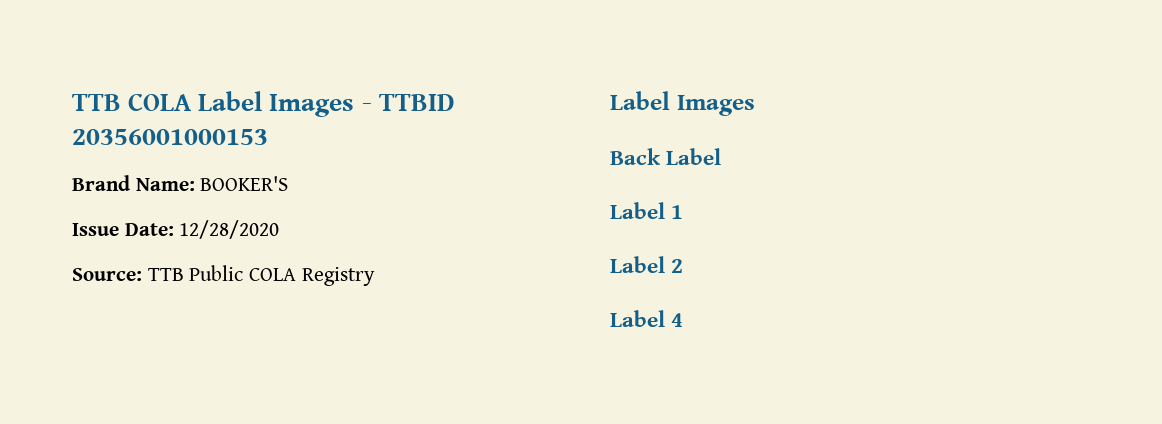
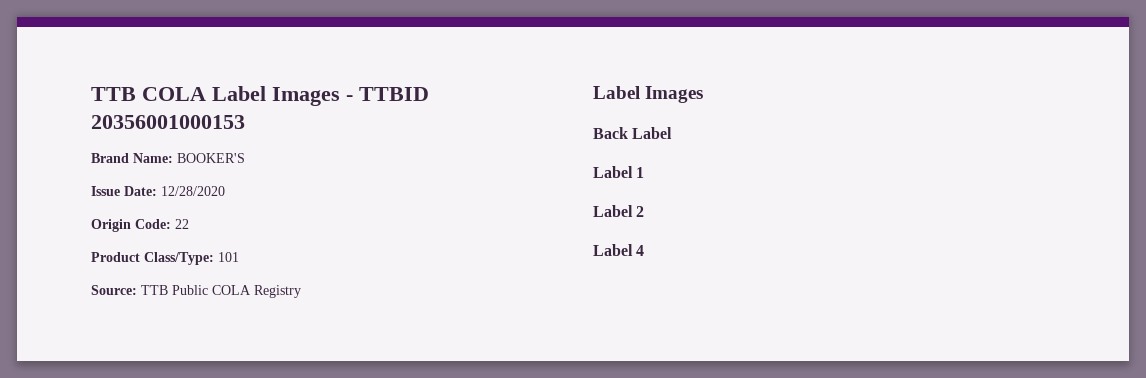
+ Origin Code: 22
+ Product Class/Type: 101

